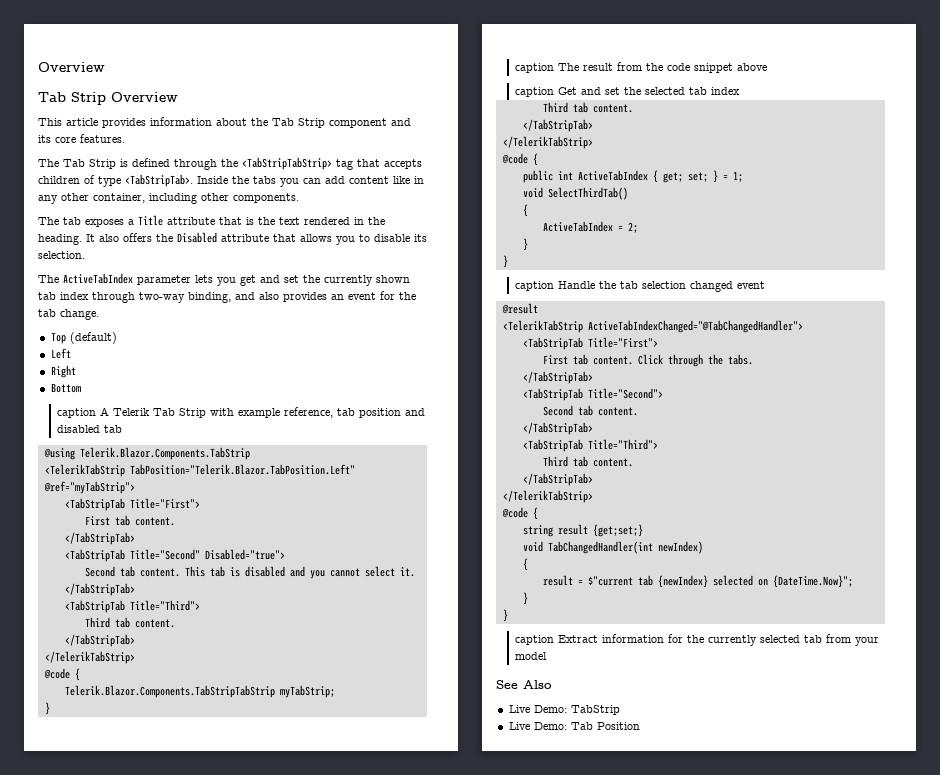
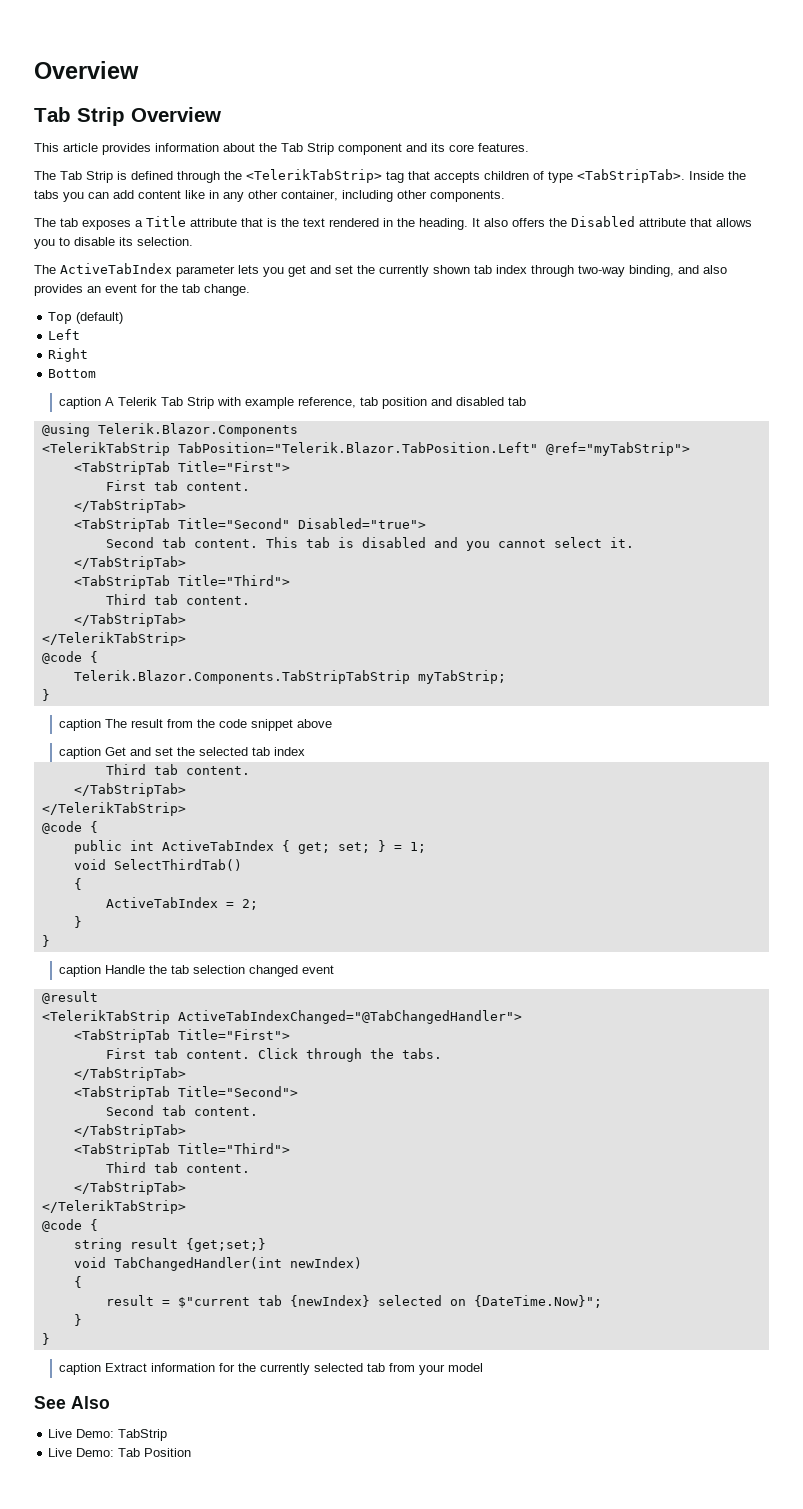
- The Tab Strip is defined through the <TabStripTabStrip> tag that accepts children of type <TabStripTab>.
+ The Tab Strip is defined through the <TelerikTabStrip> tag that accepts children of type <TabStripTab>.
- @using Telerik.Blazor.Components.TabStrip
+ @using Telerik.Blazor.Components

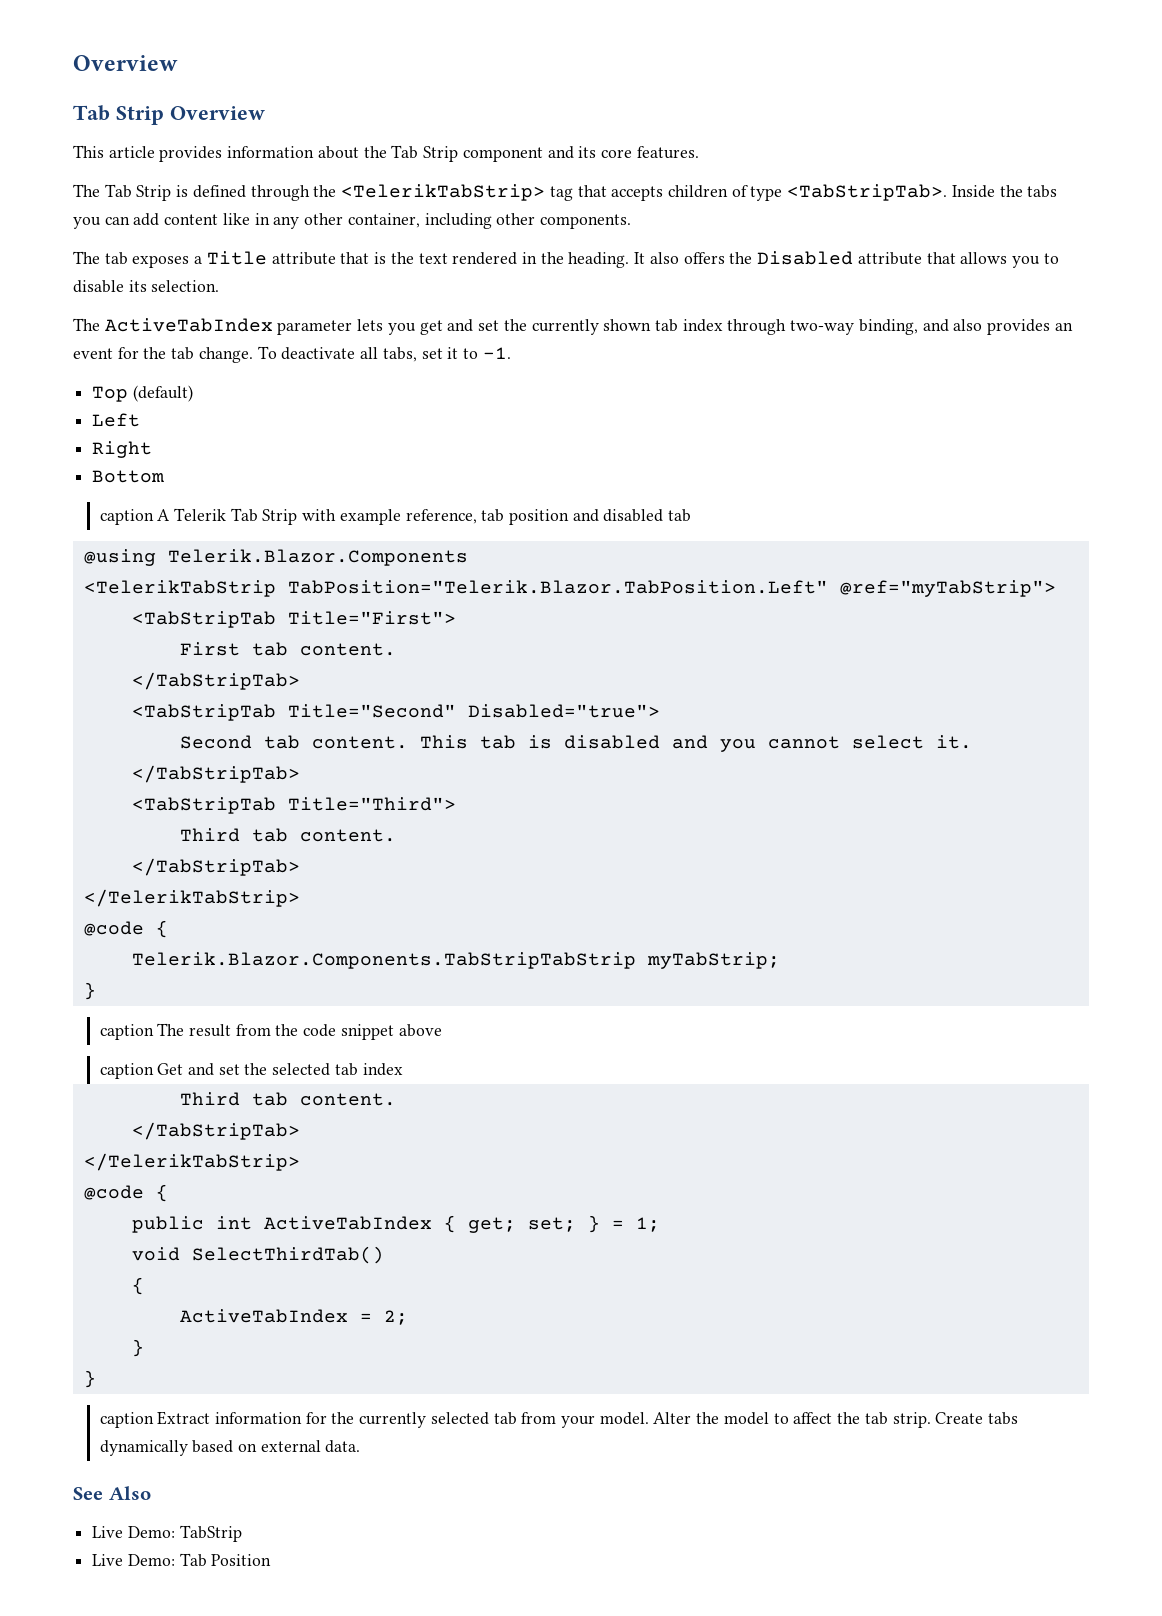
+ To deactivate all tabs, set it to -1.
- caption Handle the tab selection changed event
- @result
- <TelerikTabStrip ActiveTabIndexChanged="@TabChangedHandler">
- <TabStripTab Title="First">
- First tab content. Click through the tabs.
- </TabStripTab>
- <TabStripTab Title="Second">
- Second tab content.
- </TabStripTab>
- <TabStripTab Title="Third">
- Third tab content.
- </TabStripTab>
- </TelerikTabStrip>
- @code {
- string result {get;set;}
- void TabChangedHandler(int newIndex)
- {
- result = $"current tab {newIndex} selected on {DateTime.Now}";
- }
- }
- caption Extract information for the currently selected tab from your model
+ caption Extract information for the currently selected tab from your model. Alter the model to affect the tab strip. Create tabs dynamically based on external data.

